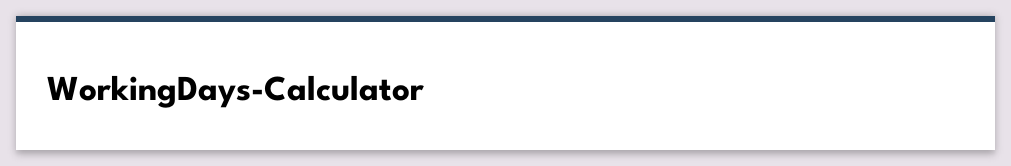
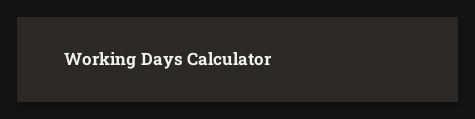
- WorkingDays-Calculator
+ Working Days Calculator

